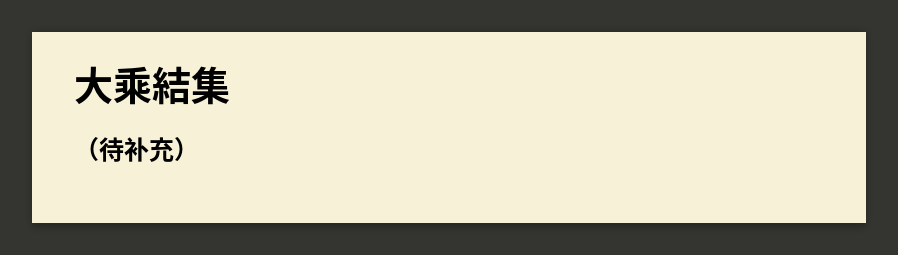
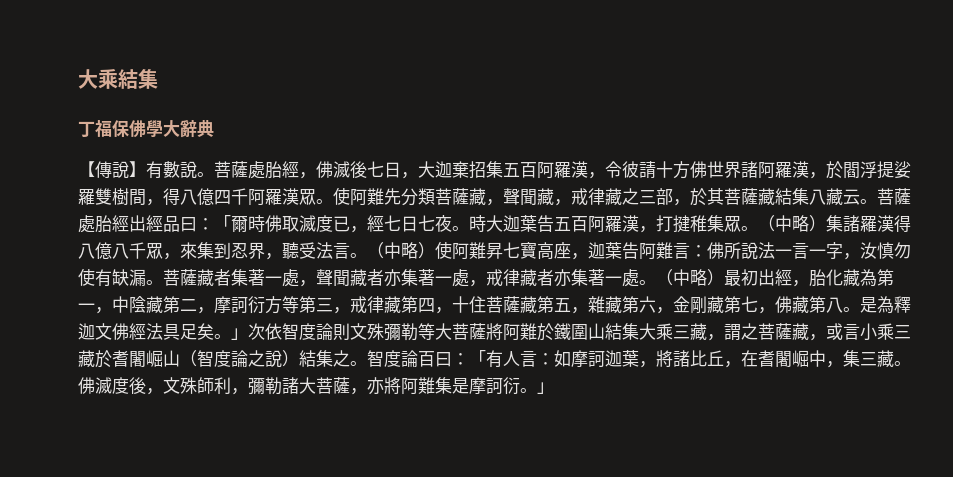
- （待补充）
+ 丁福保佛學大辭典
+ 【傳說】有數說。菩薩處胎經，佛滅後七日，大迦棄招集五百阿羅漢，令彼請十方佛世界諸阿羅漢，於閻浮提娑羅雙樹間，得八億四千阿羅漢眾。使阿難先分類菩薩藏，聲聞藏，戒律藏之三部，於其菩薩藏結集八藏云。菩薩處胎經出經品曰：「爾時佛取滅度已，經七日七夜。時大迦葉告五百阿羅漢，打揵稚集眾。（中略）集諸羅漢得八億八千眾，來集到忍界，聽受法言。（中略）使阿難昇七寶高座，迦葉告阿難言：佛所說法一言一字，汝慎勿使有缺漏。菩薩藏者集著一處，聲聞藏者亦集著一處，戒律藏者亦集著一處。（中略）最初出經，胎化藏為第一，中陰藏第二，摩訶衍方等第三，戒律藏第四，十住菩薩藏第五，雜藏第六，金剛藏第七，佛藏第八。是為釋迦文佛經法具足矣。」次依智度論則文殊彌勒等大菩薩將阿難於鐵圍山結集大乘三藏，謂之菩薩藏，或言小乘三藏於耆闍崛山（智度論之說）結集之。智度論百曰：「有人言：如摩訶迦葉，將諸比丘，在耆闍崛中，集三藏。佛滅度後，文殊師利，彌勒諸大菩薩，亦將阿難集是摩訶衍。」

